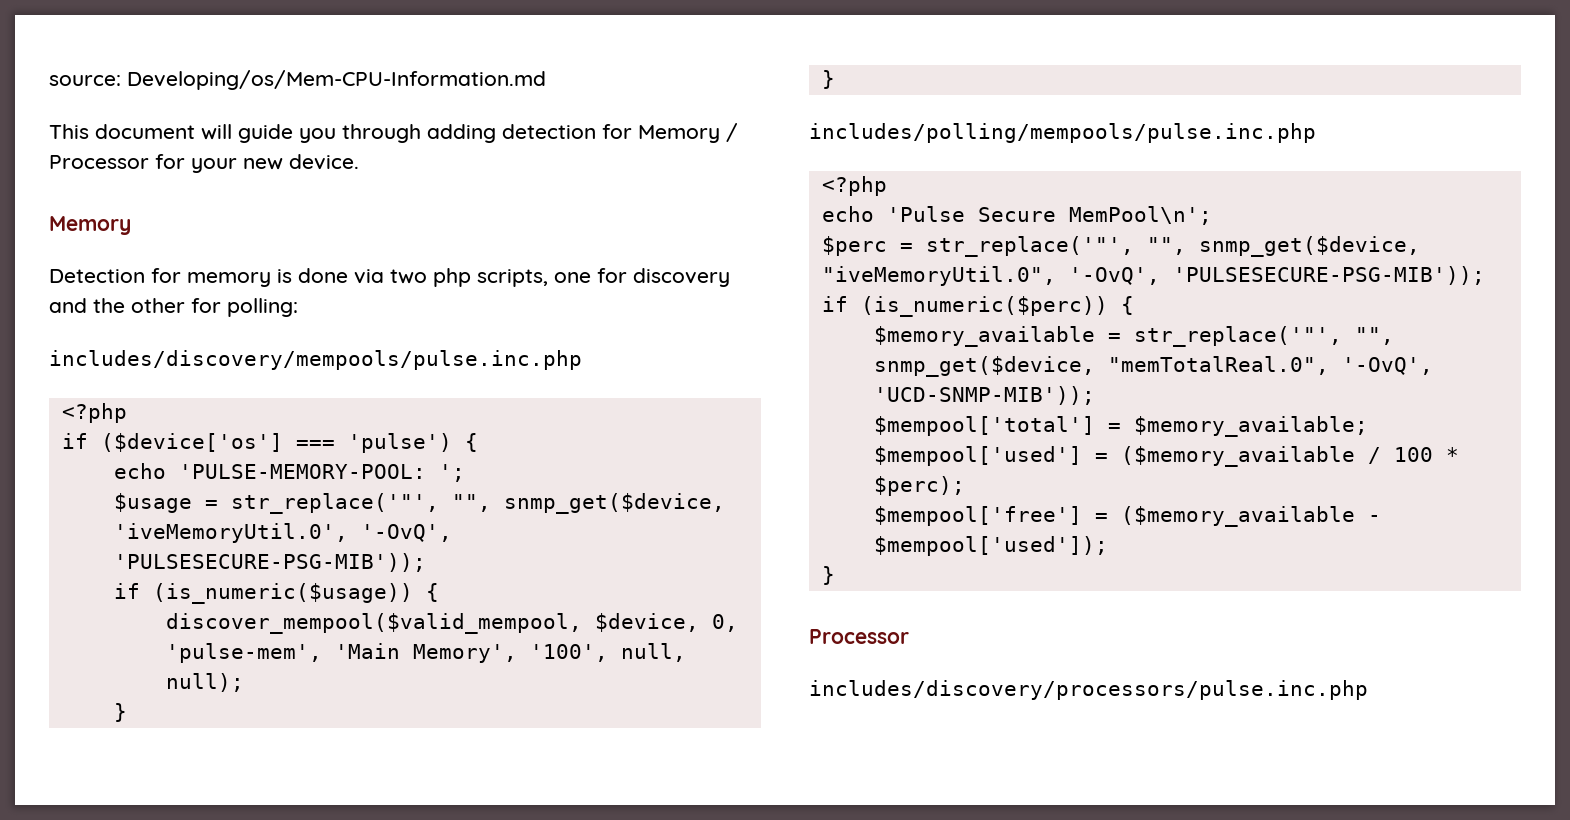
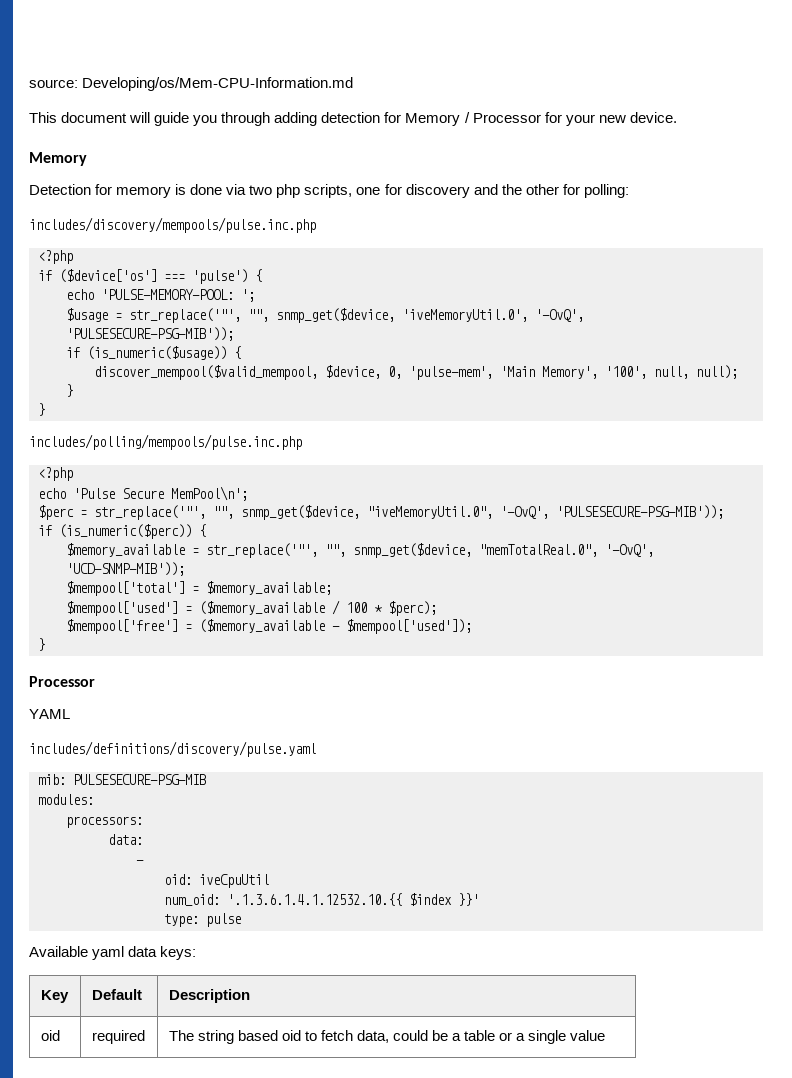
- includes/discovery/processors/pulse.inc.php
+ YAML
+ includes/definitions/discovery/pulse.yaml
+ mib: PULSESECURE-PSG-MIB
+ modules:
+ processors:
+ data:
+ -
+ oid: iveCpuUtil
+ num_oid: '.1.3.6.1.4.1.12532.10.{{ $index }}'
+ type: pulse
+ Available yaml data keys:
+ Key | Default | Description
+ oid | required | The string based oid to fetch data, could be a table or a single value

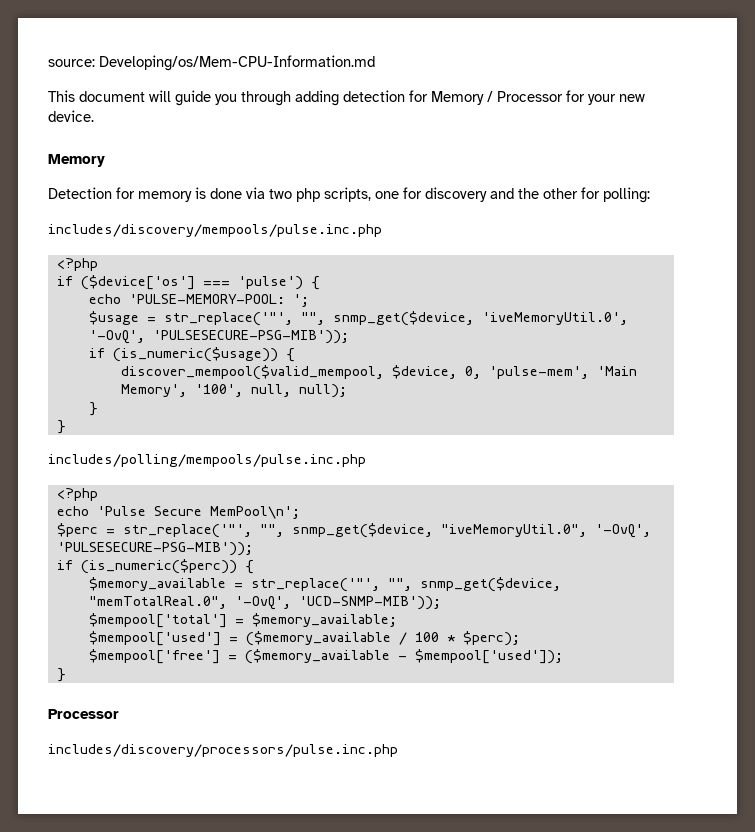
- YAML
- includes/definitions/discovery/pulse.yaml
- mib: PULSESECURE-PSG-MIB
- modules:
- processors:
- data:
- -
- oid: iveCpuUtil
- num_oid: '.1.3.6.1.4.1.12532.10.{{ $index }}'
- type: pulse
- Available yaml data keys:
- Key | Default | Description
- oid | required | The string based oid to fetch data, could be a table or a single value
+ includes/discovery/processors/pulse.inc.php

